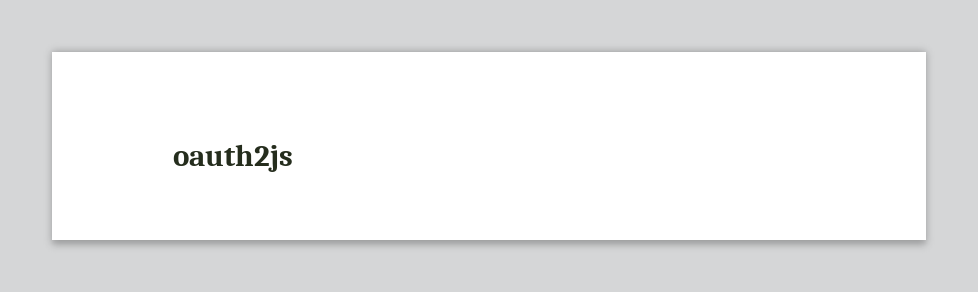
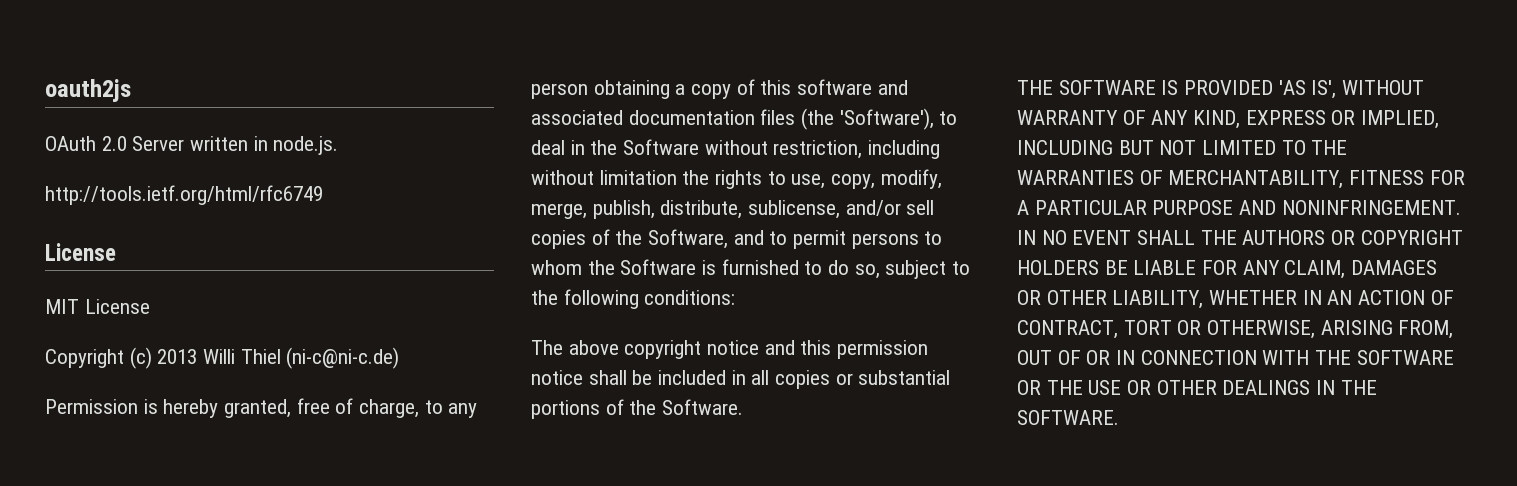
+ OAuth 2.0 Server written in node.js.
+ http://tools.ietf.org/html/rfc6749
+ License
+ MIT License
+ Copyright (c) 2013 Willi Thiel (ni-c@ni-c.de)
+ Permission is hereby granted, free of charge, to any person obtaining a copy of this software and associated documentation files (the 'Software'), to deal in the Software without restriction, including without limitation the rights to use, copy, modify, merge, publish, distribute, sublicense, and/or sell copies of the Software, and to permit persons to whom the Software is furnished to do so, subject to the following conditions:
+ The above copyright notice and this permission notice shall be included in all copies or substantial portions of the Software.
+ THE SOFTWARE IS PROVIDED 'AS IS', WITHOUT WARRANTY OF ANY KIND, EXPRESS OR IMPLIED, INCLUDING BUT NOT LIMITED TO THE WARRANTIES OF MERCHANTABILITY, FITNESS FOR A PARTICULAR PURPOSE AND NONINFRINGEMENT. IN NO EVENT SHALL THE AUTHORS OR COPYRIGHT HOLDERS BE LIABLE FOR ANY CLAIM, DAMAGES OR OTHER LIABILITY, WHETHER IN AN ACTION OF CONTRACT, TORT OR OTHERWISE, ARISING FROM, OUT OF OR IN CONNECTION WITH THE SOFTWARE OR THE USE OR OTHER DEALINGS IN THE SOFTWARE.

